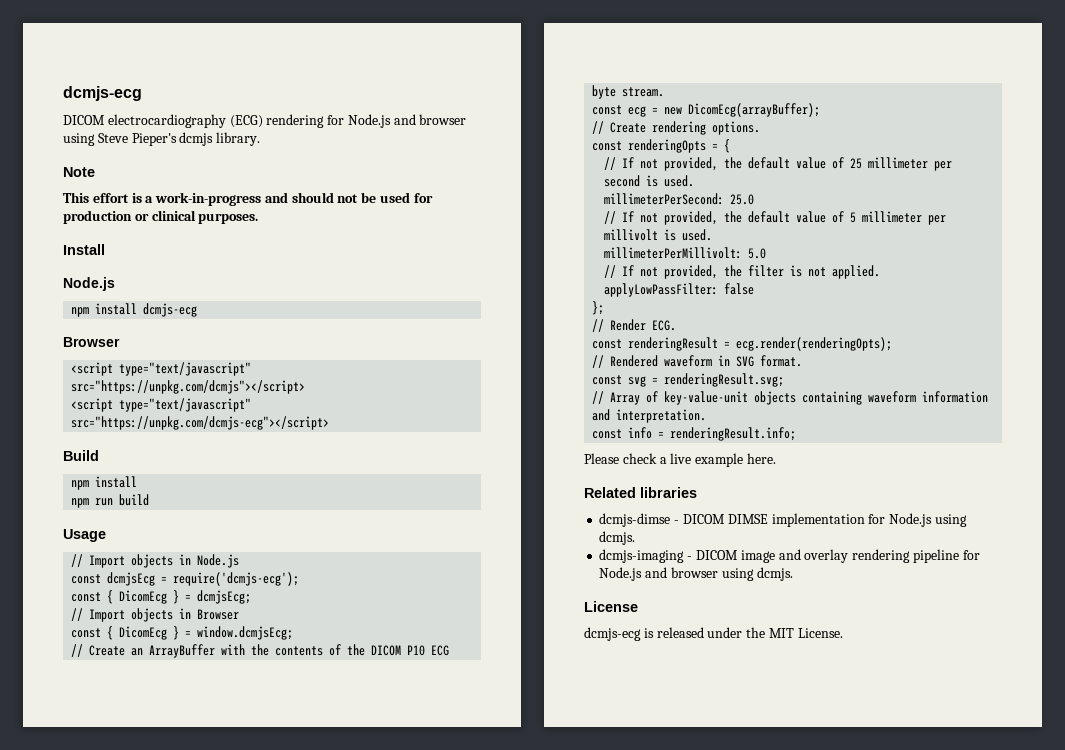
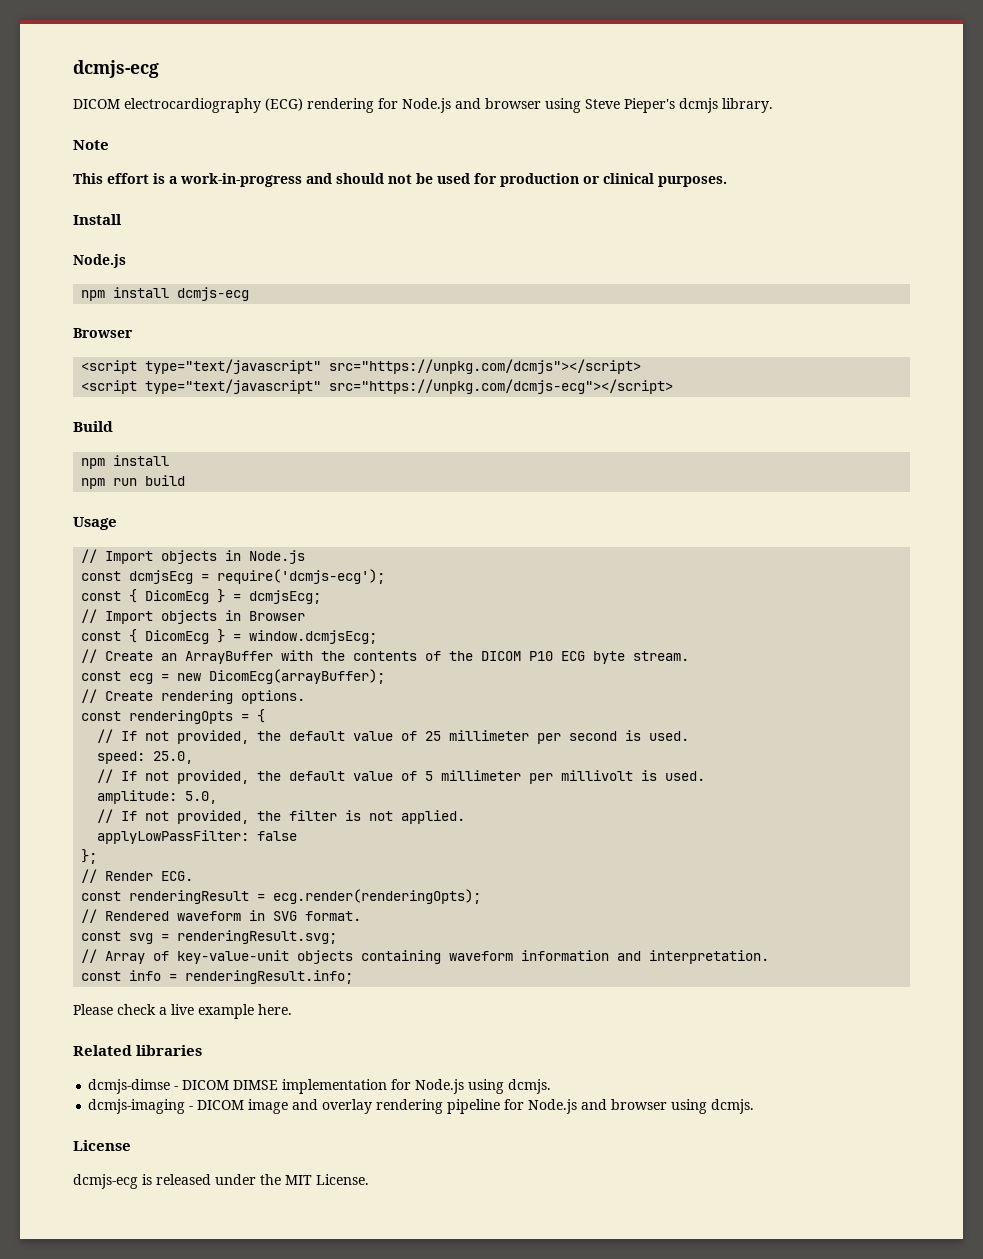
- millimeterPerSecond: 25.0
+ speed: 25.0,
- millimeterPerMillivolt: 5.0
+ amplitude: 5.0,

